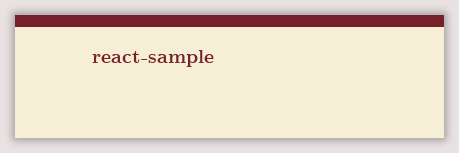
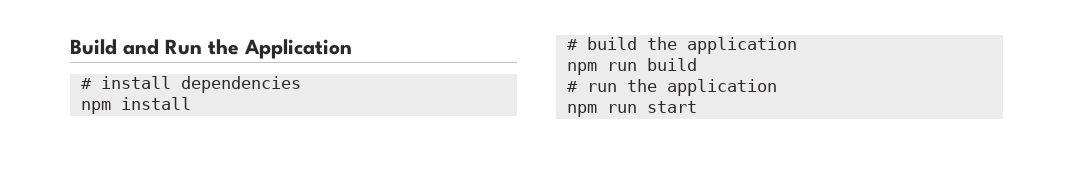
- react-sample
+ Build and Run the Application
+ # install dependencies
+ npm install
+ # build the application
+ npm run build
+ # run the application
+ npm run start

